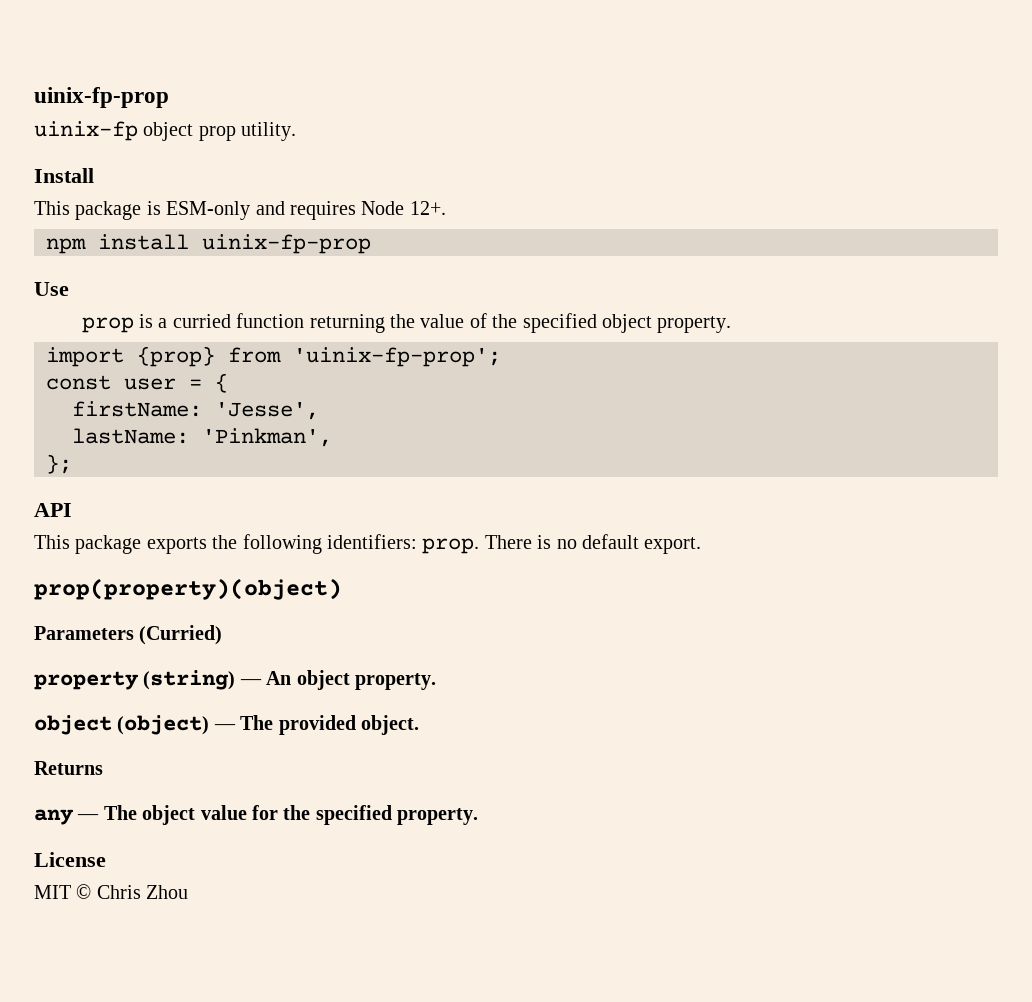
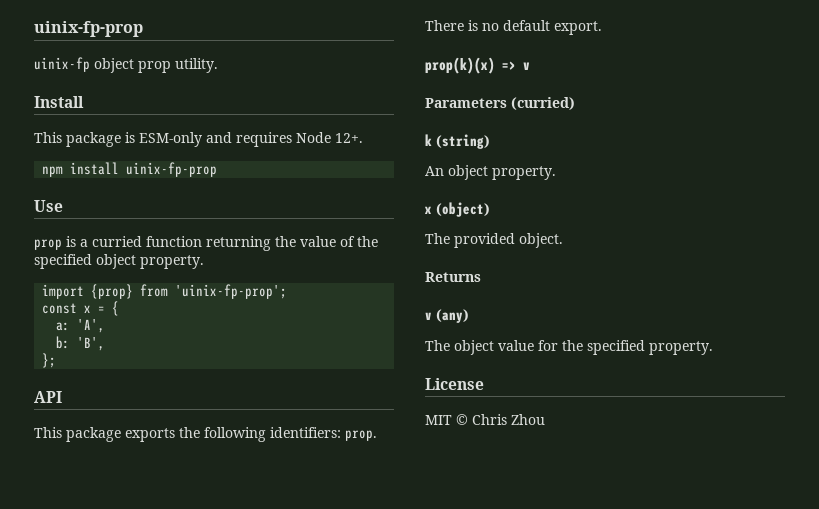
- const user = {
+ const x = {
- firstName: 'Jesse',
- lastName: 'Pinkman',
+ a: 'A',
+ b: 'B',
- prop(property)(object)
+ prop(k)(x) => v
- Parameters (Curried)
- property (string) — An object property.
+ Parameters (curried)
+ k (string)
+ An object property.
- object (object) — The provided object.
+ x (object)
+ The provided object.
- any — The object value for the specified property.
+ v (any)
+ The object value for the specified property.

